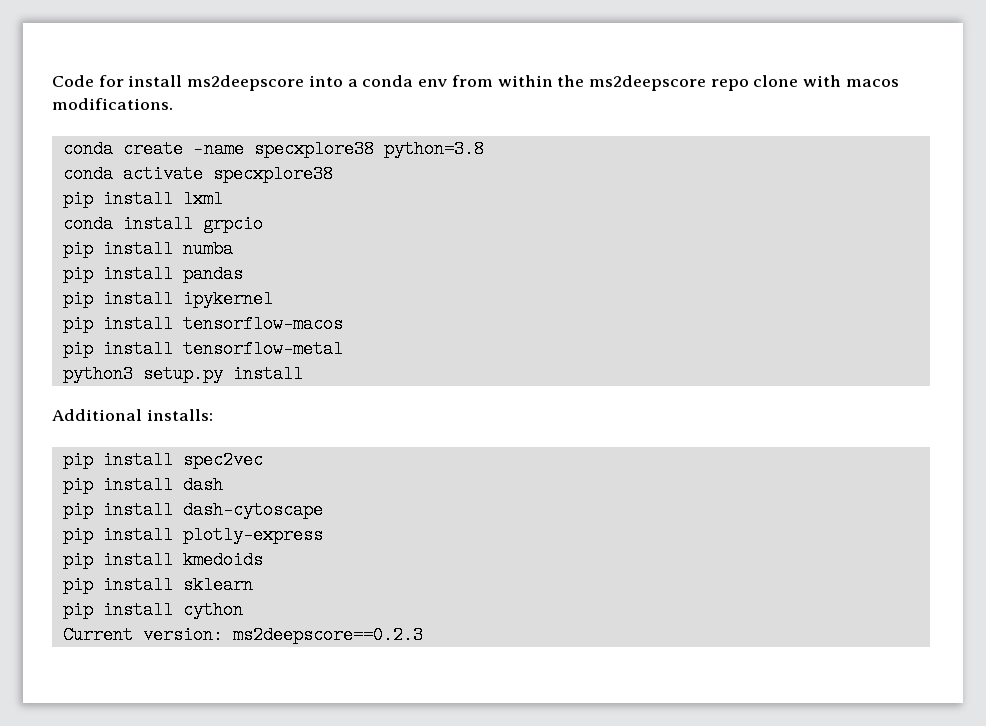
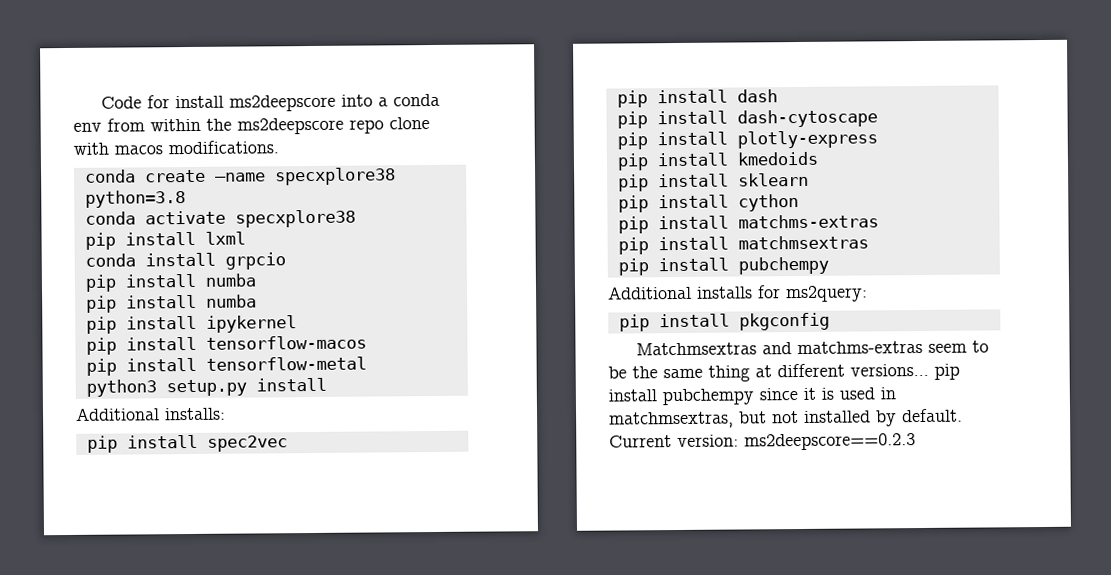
  conda install grpcio
  pip install numba
- pip install pandas
+ pip install numba
+ pip install matchms-extras
+ pip install matchmsextras
+ pip install pubchempy
+ Additional installs for ms2query:
+ pip install pkgconfig
+ Matchmsextras and matchms-extras seem to be the same thing at different versions... pip install pubchempy since it is used in matchmsextras, but not installed by default.

